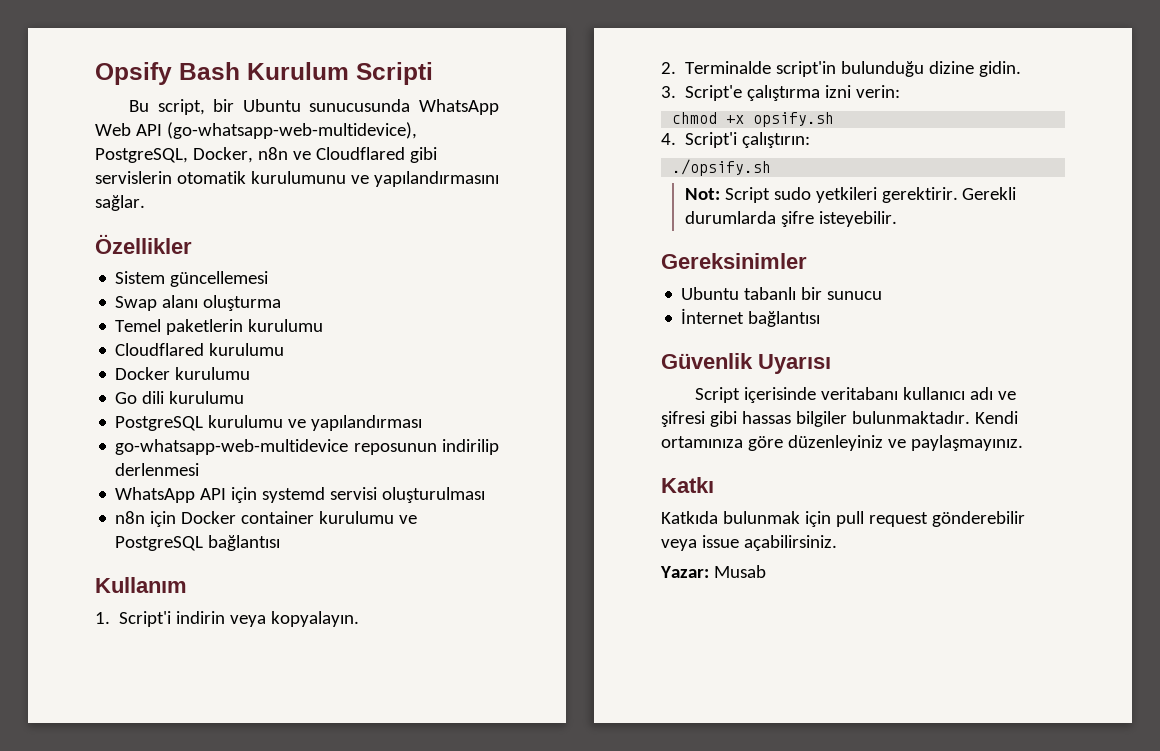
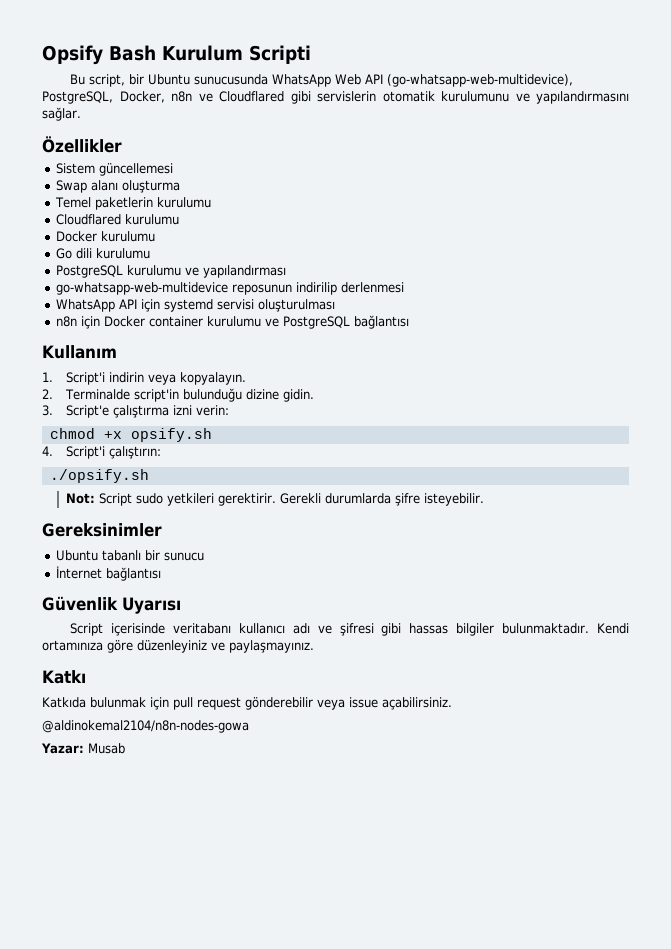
+ @aldinokemal2104/n8n-nodes-gowa

